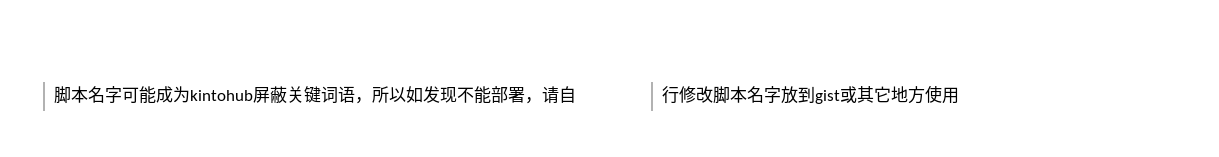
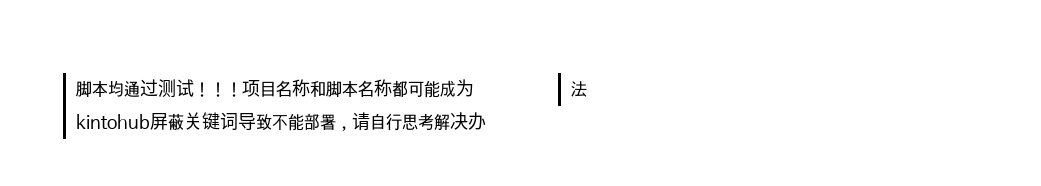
- 脚本名字可能成为kintohub屏蔽关键词语，所以如发现不能部署，请自行修改脚本名字放到gist或其它地方使用
+ 脚本均通过测试！！！项目名称和脚本名称都可能成为kintohub屏蔽关键词导致不能部署，请自行思考解决办法

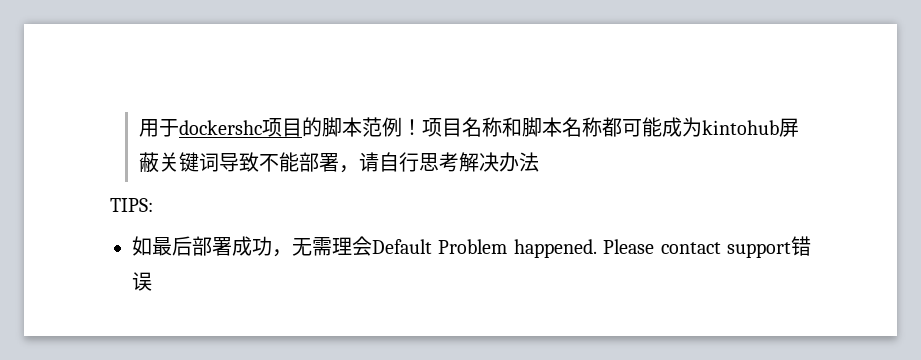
- 脚本均通过测试！！！
+ 用于dockershc项目的脚本范例！
+ TIPS:
+ 如最后部署成功，无需理会Default Problem happened. Please contact support错误

